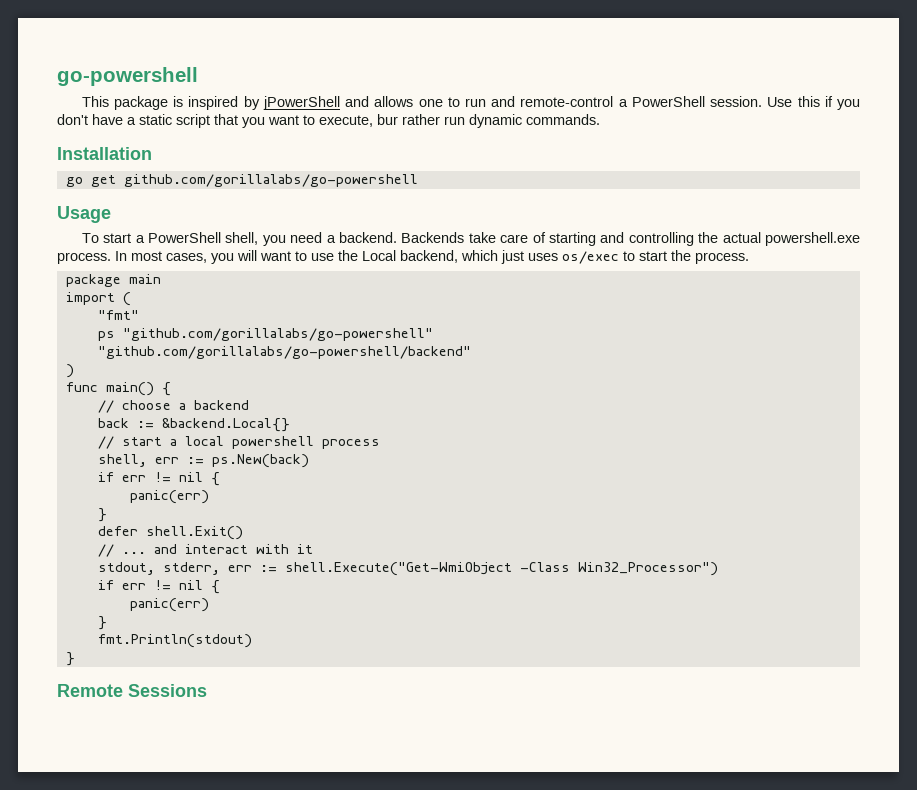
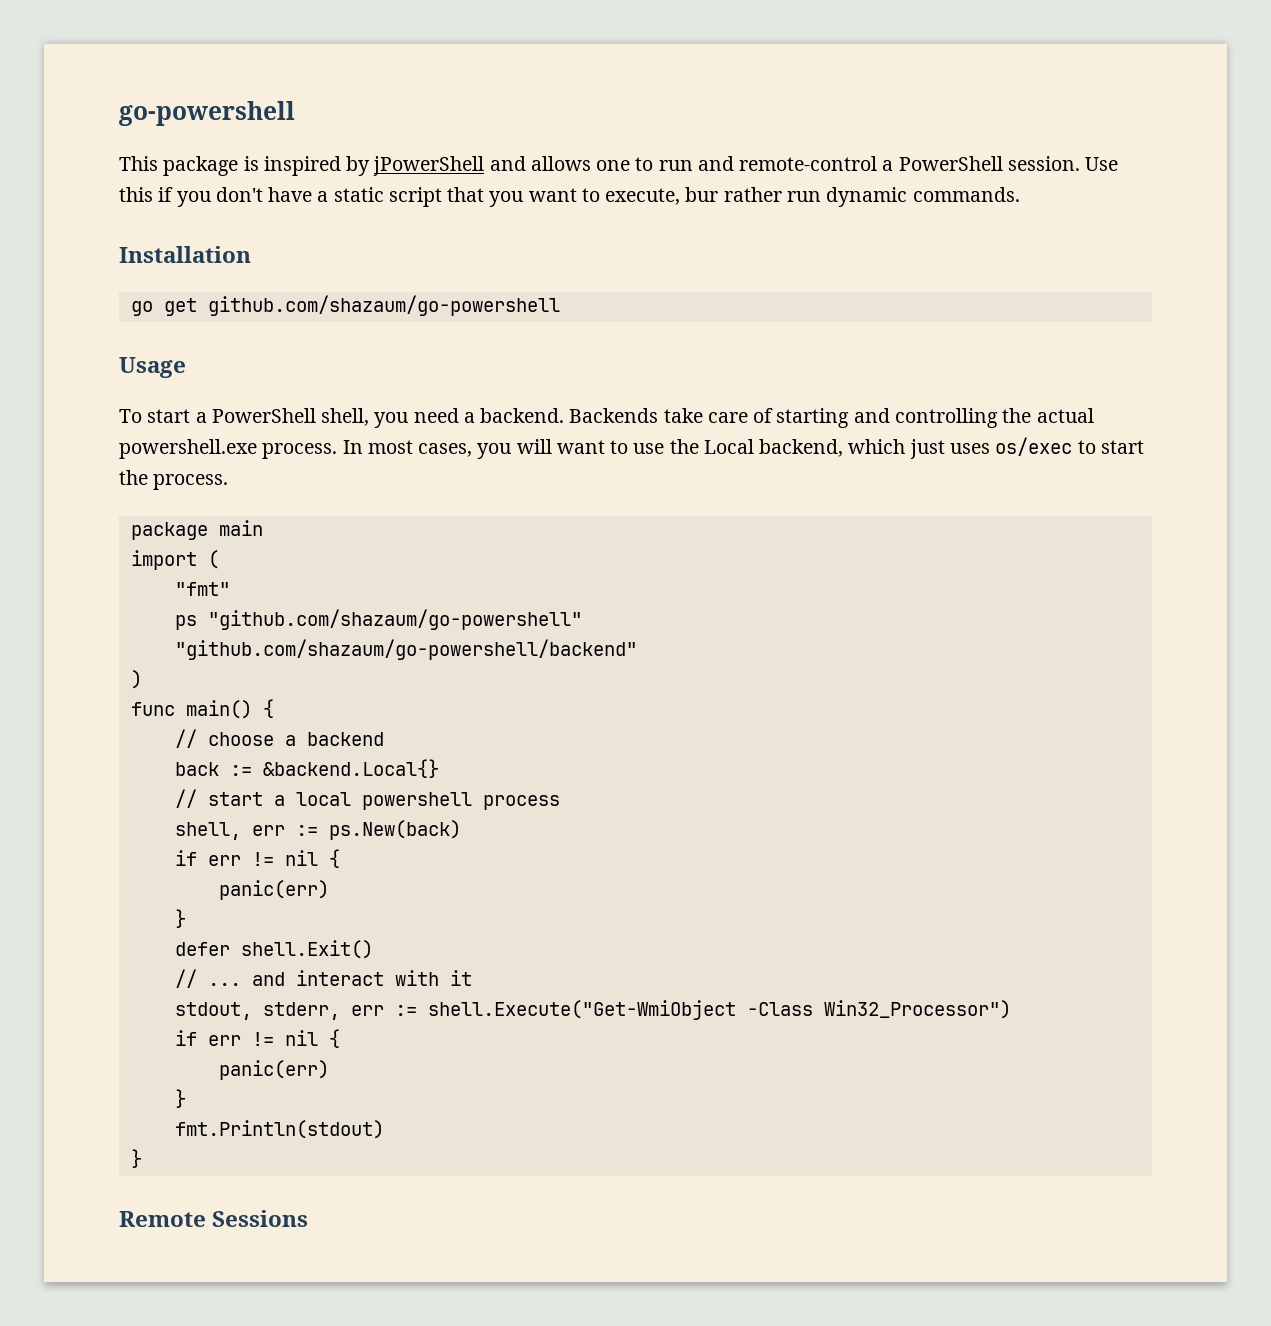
- go get github.com/gorillalabs/go-powershell
+ go get github.com/shazaum/go-powershell
- ps "github.com/gorillalabs/go-powershell"
- "github.com/gorillalabs/go-powershell/backend"
+ ps "github.com/shazaum/go-powershell"
+ "github.com/shazaum/go-powershell/backend"

